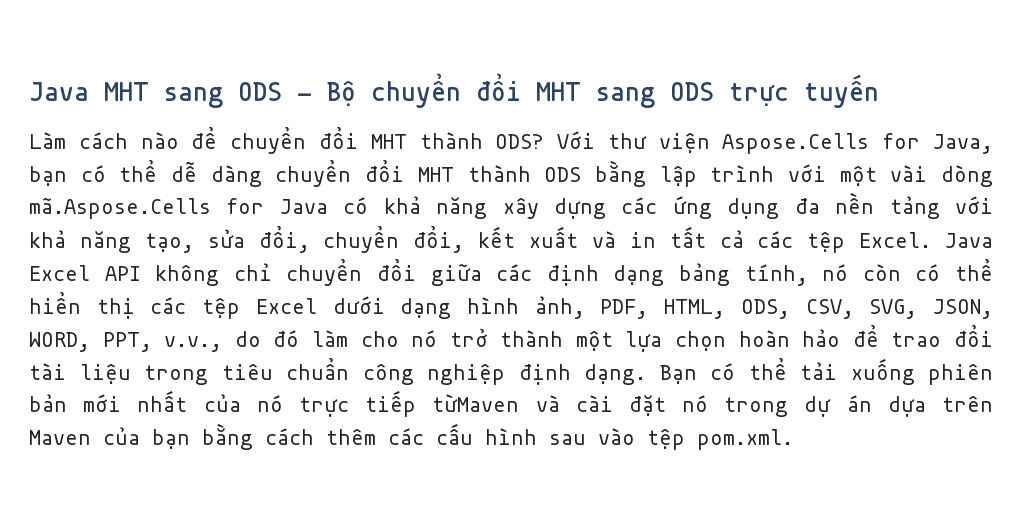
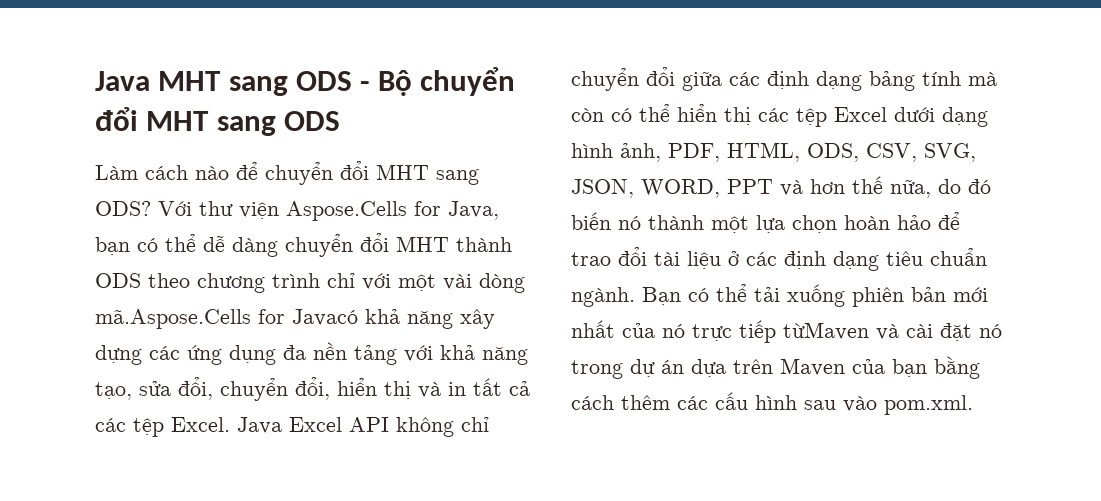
- Java MHT sang ODS - Bộ chuyển đổi MHT sang ODS trực tuyến
+ Java MHT sang ODS - Bộ chuyển đổi MHT sang ODS
- Làm cách nào để chuyển đổi MHT thành ODS?
+ Làm cách nào để chuyển đổi MHT sang ODS?
- Với thư viện Aspose.Cells for Java, bạn có thể dễ dàng chuyển đổi MHT thành ODS bằng lập trình với một vài dòng mã.Aspose.Cells for Java có khả năng xây dựng các ứng dụng đa nền tảng với khả năng tạo, sửa đổi, chuyển đổi, kết xuất và in tất cả các tệp Excel.
+ Với thư viện Aspose.Cells for Java, bạn có thể dễ dàng chuyển đổi MHT thành ODS theo chương trình chỉ với một vài dòng mã.Aspose.Cells for Javacó khả năng xây dựng các ứng dụng đa nền tảng với khả năng tạo, sửa đổi, chuyển đổi, hiển thị và in tất cả các tệp Excel.
- Java Excel API không chỉ chuyển đổi giữa các định dạng bảng tính, nó còn có thể hiển thị các tệp Excel dưới dạng hình ảnh, PDF, HTML, ODS, CSV, SVG, JSON, WORD, PPT, v.v., do đó làm cho nó trở thành một lựa chọn hoàn hảo để trao đổi tài liệu trong tiêu chuẩn công nghiệp định dạng.
+ Java Excel API không chỉ chuyển đổi giữa các định dạng bảng tính mà còn có thể hiển thị các tệp Excel dưới dạng hình ảnh, PDF, HTML, ODS, CSV, SVG, JSON, WORD, PPT và hơn thế nữa, do đó biến nó thành một lựa chọn hoàn hảo để trao đổi tài liệu ở các định dạng tiêu chuẩn ngành.
- Bạn có thể tải xuống phiên bản mới nhất của nó trực tiếp từMaven và cài đặt nó trong dự án dựa trên Maven của bạn bằng cách thêm các cấu hình sau vào tệp pom.xml.
+ Bạn có thể tải xuống phiên bản mới nhất của nó trực tiếp từMaven và cài đặt nó trong dự án dựa trên Maven của bạn bằng cách thêm các cấu hình sau vào pom.xml.

